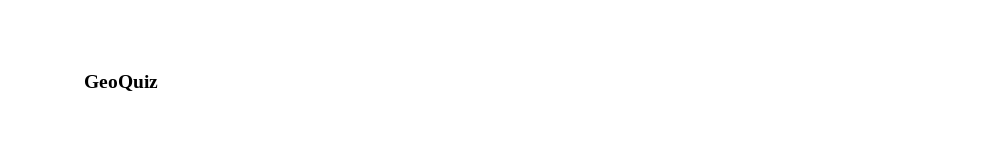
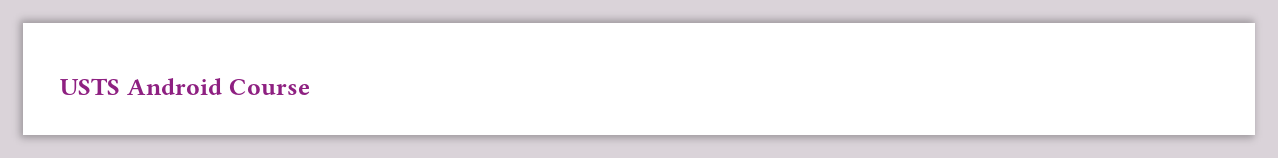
- GeoQuiz
+ USTS Android Course

